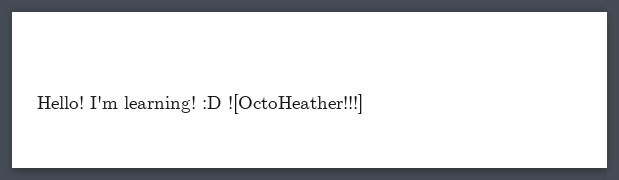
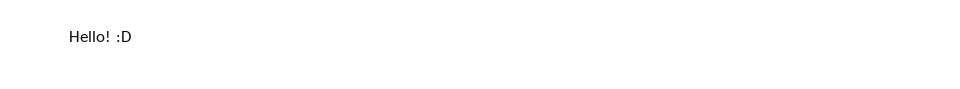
- Hello! I'm learning! :D ![OctoHeather!!!]
+ Hello! :D

